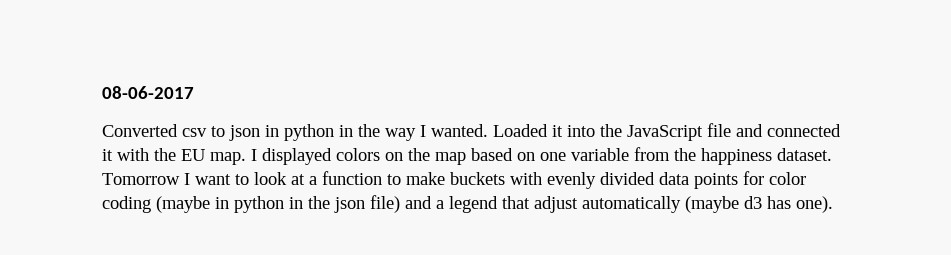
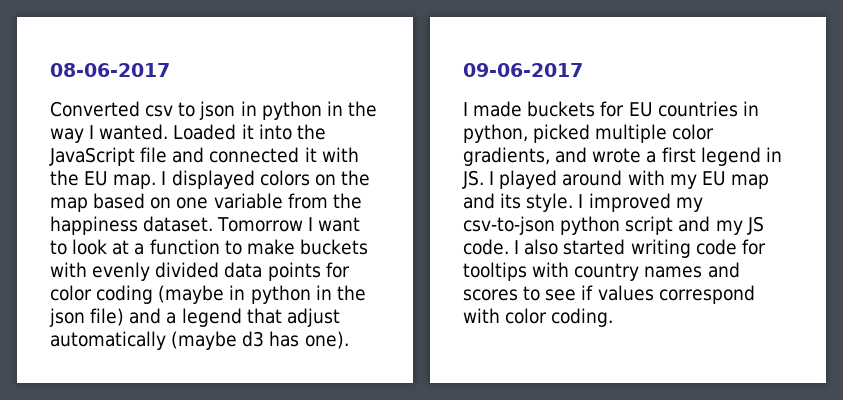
+ 09-06-2017
+ I made buckets for EU countries in python, picked multiple color gradients, and wrote a first legend in JS. I played around with my EU map and its style. I improved my csv-to-json python script and my JS code. I also started writing code for tooltips with country names and scores to see if values correspond with color coding.

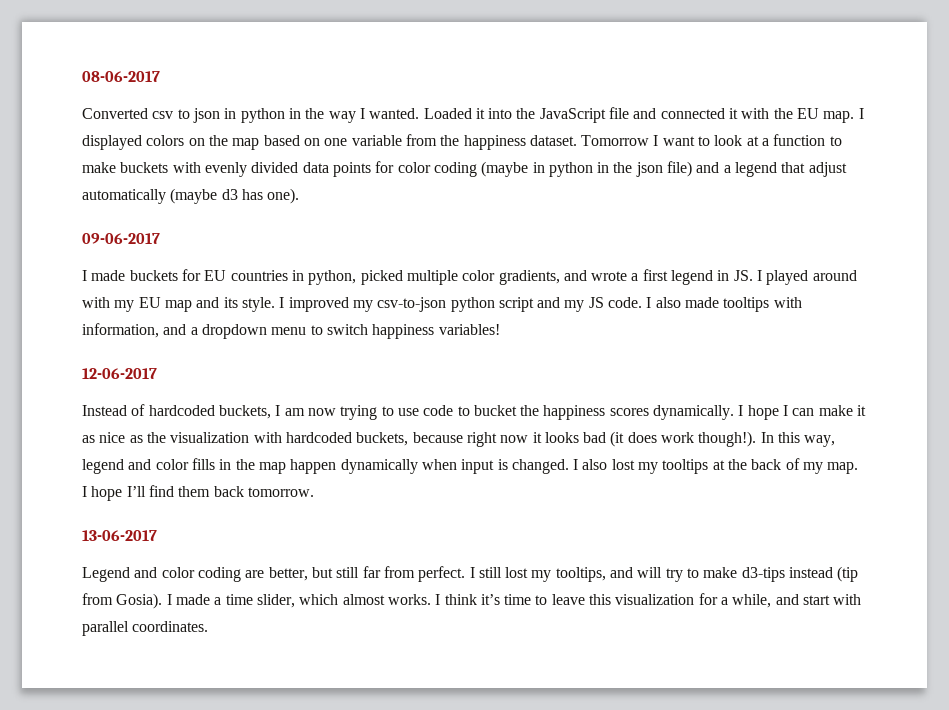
- I also started writing code for tooltips with country names and scores to see if values correspond with color coding.
+ I also made tooltips with information, and a dropdown menu to switch happiness variables!
+ 12-06-2017
+ Instead of hardcoded buckets, I am now trying to use code to bucket the happiness scores dynamically. I hope I can make it as nice as the visualization with hardcoded buckets, because right now it looks bad (it does work though!). In this way, legend and color fills in the map happen dynamically when input is changed. I also lost my tooltips at the back of my map. I hope I’ll find them back tomorrow.
+ 13-06-2017
+ Legend and color coding are better, but still far from perfect. I still lost my tooltips, and will try to make d3-tips instead (tip from Gosia). I made a time slider, which almost works. I think it’s time to leave this visualization for a while, and start with parallel coordinates.

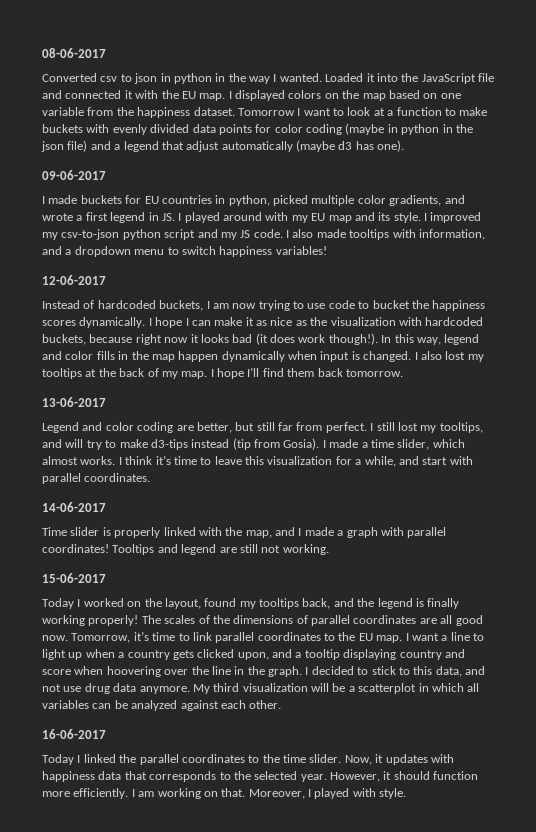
+ 14-06-2017
+ Time slider is properly linked with the map, and I made a graph with parallel coordinates! Tooltips and legend are still not working.
+ 15-06-2017
+ Today I worked on the layout, found my tooltips back, and the legend is finally working properly! The scales of the dimensions of parallel coordinates are all good now. Tomorrow, it’s time to link parallel coordinates to the EU map. I want a line to light up when a country gets clicked upon, and a tooltip displaying country and score when hoovering over the line in the graph. I decided to stick to this data, and not use drug data anymore. My third visualization will be a scatterplot in which all variables can be analyzed against each other.
+ 16-06-2017
+ Today I linked the parallel coordinates to the time slider. Now, it updates with happiness data that corresponds to the selected year. However, it should function more efficiently. I am working on that. Moreover, I played with style.

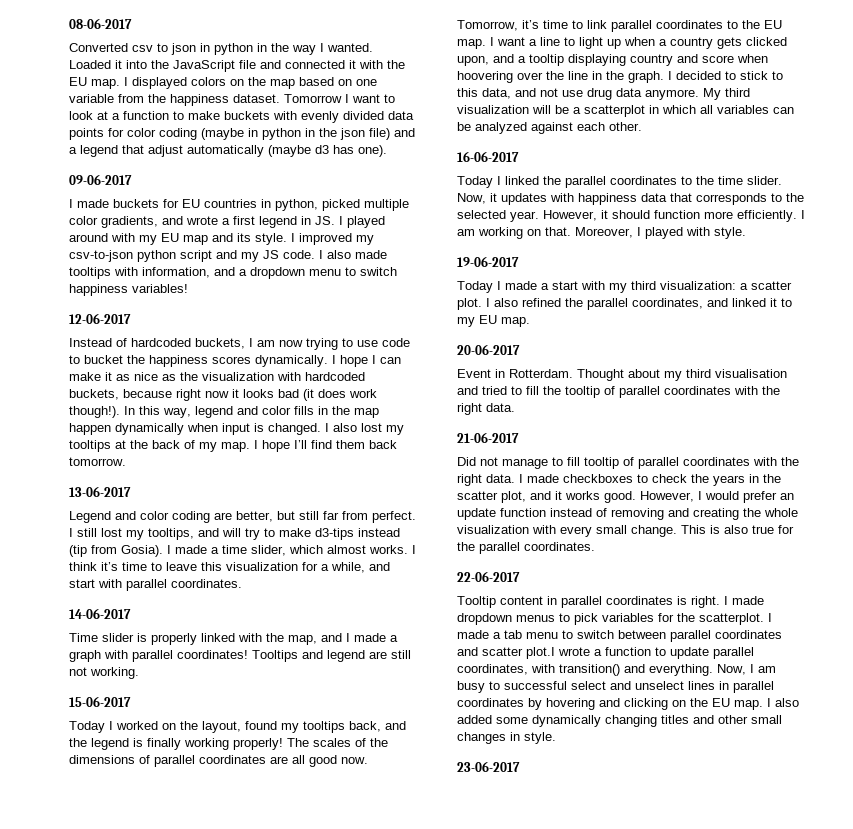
+ 19-06-2017
+ Today I made a start with my third visualization: a scatter plot. I also refined the parallel coordinates, and linked it to my EU map.
+ 20-06-2017
+ Event in Rotterdam. Thought about my third visualisation and tried to fill the tooltip of parallel coordinates with the right data.
+ 21-06-2017
+ Did not manage to fill tooltip of parallel coordinates with the right data. I made checkboxes to check the years in the scatter plot, and it works good. However, I would prefer an update function instead of removing and creating the whole visualization with every small change. This is also true for the parallel coordinates.
+ 22-06-2017
+ Tooltip content in parallel coordinates is right. I made dropdown menus to pick variables for the scatterplot. I made a tab menu to switch between parallel coordinates and scatter plot.I wrote a function to update parallel coordinates, with transition() and everything. Now, I am busy to successful select and unselect lines in parallel coordinates by hovering and clicking on the EU map. I also added some dynamically changing titles and other small changes in style.
+ 23-06-2017

